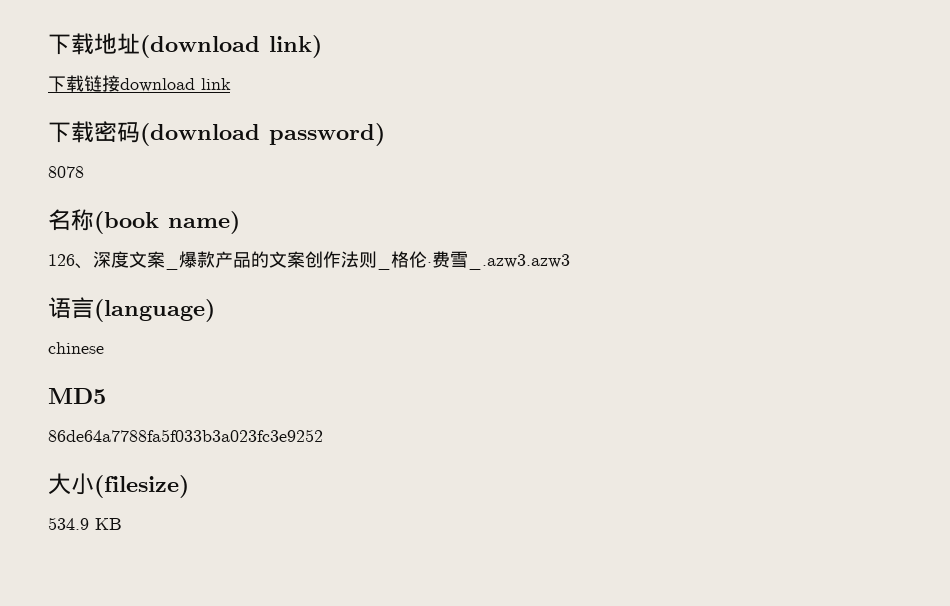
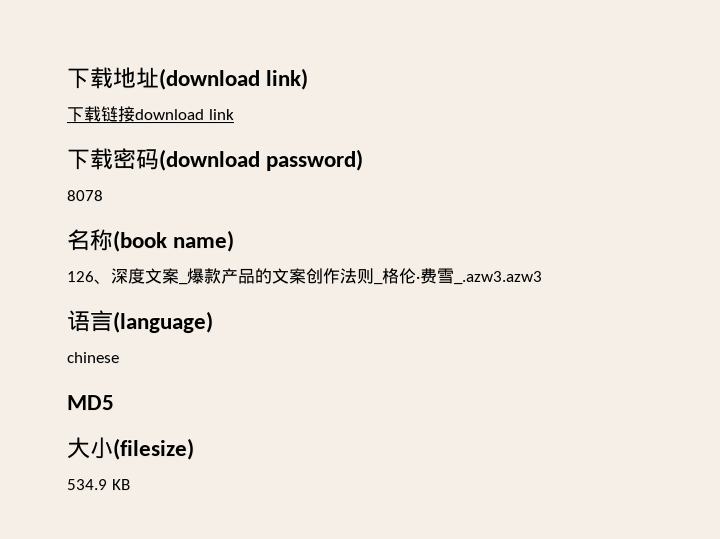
- 86de64a7788fa5f033b3a023fc3e9252

